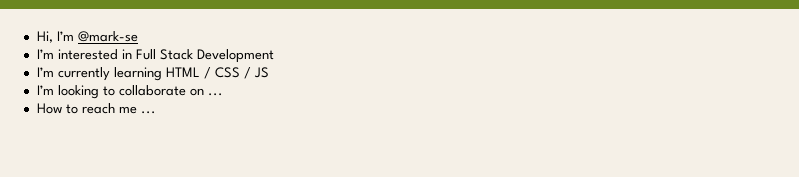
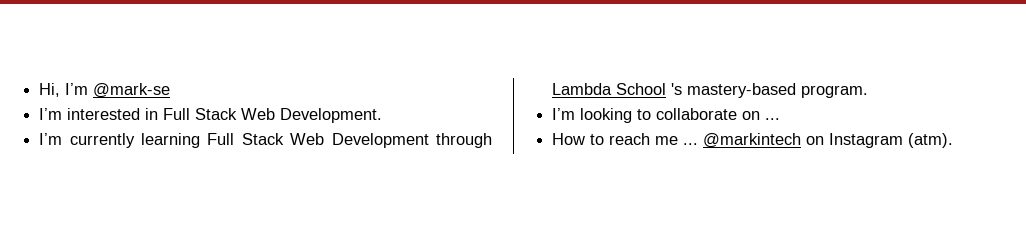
- I’m interested in Full Stack Development
+ I’m interested in Full Stack Web Development.
- I’m currently learning HTML / CSS / JS
+ I’m currently learning Full Stack Web Development through Lambda School 's mastery-based program.
+ @markintech on Instagram (atm).

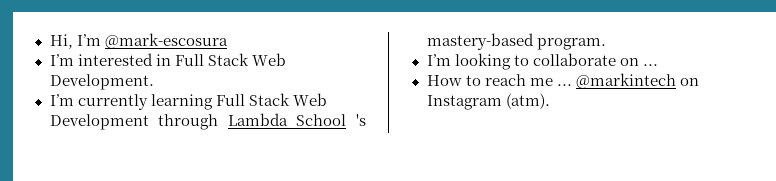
- Hi, I’m @mark-se
+ Hi, I’m @mark-escosura

